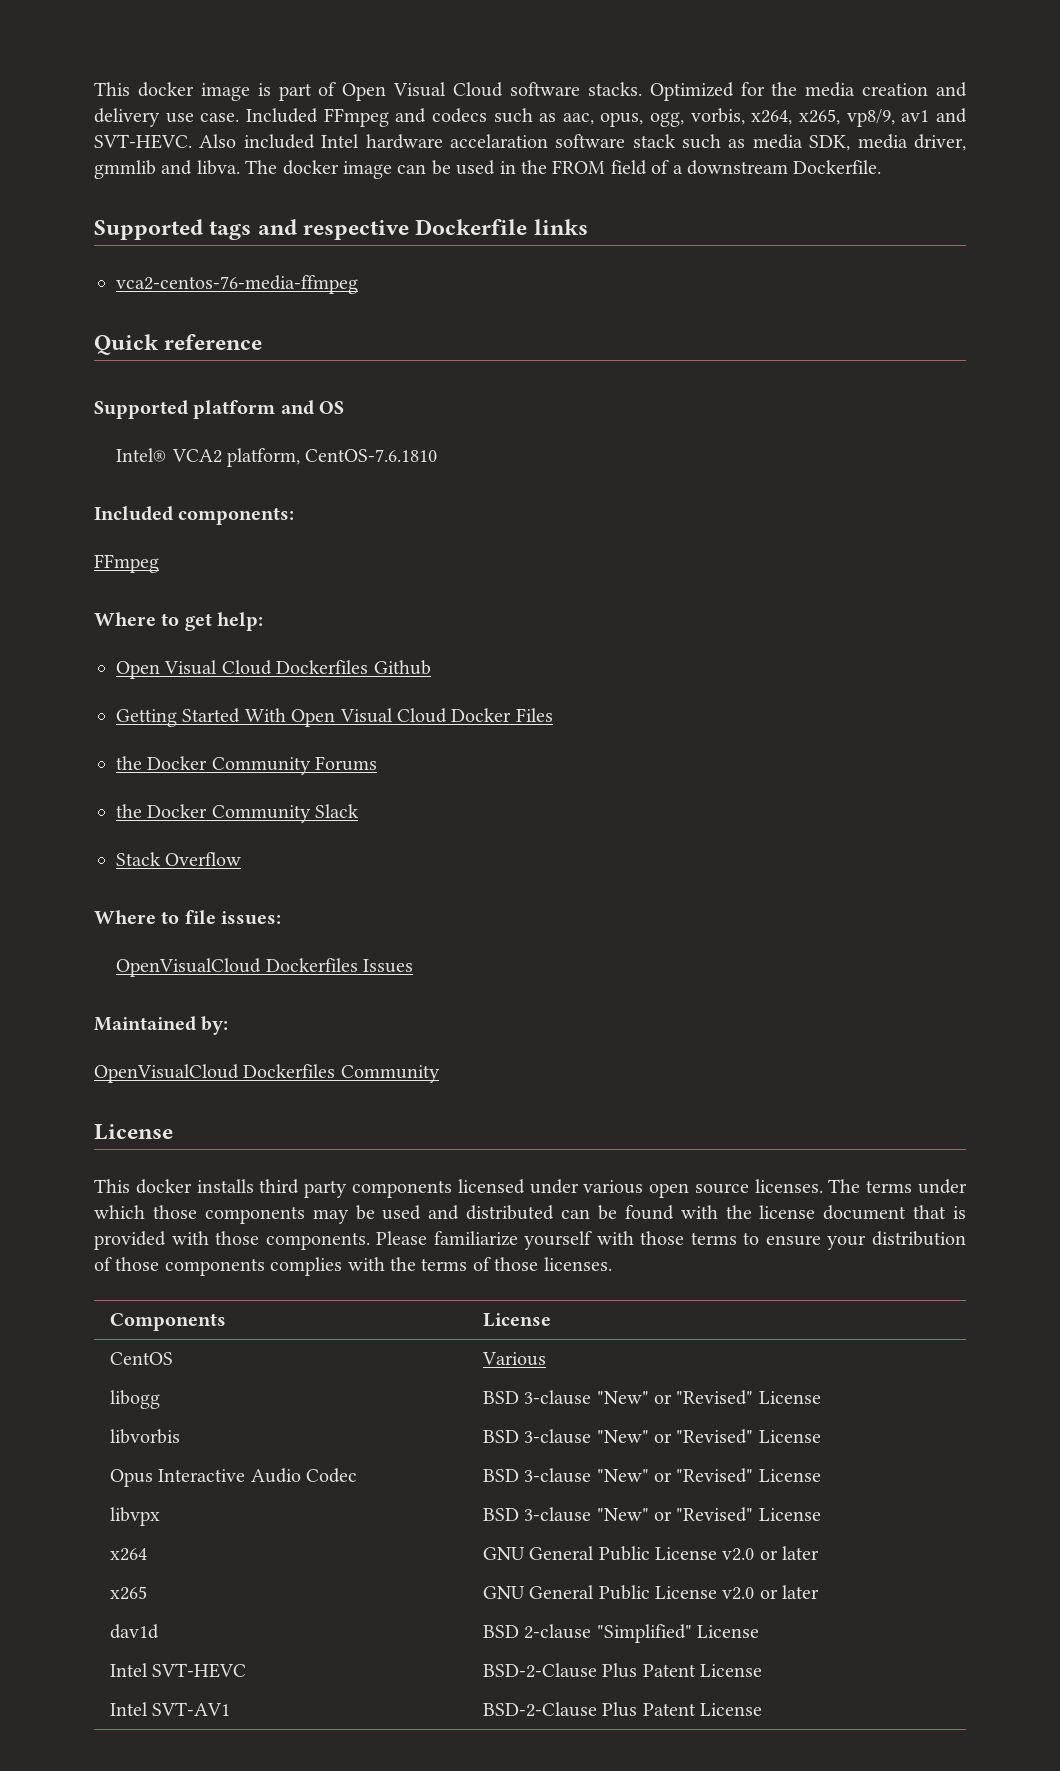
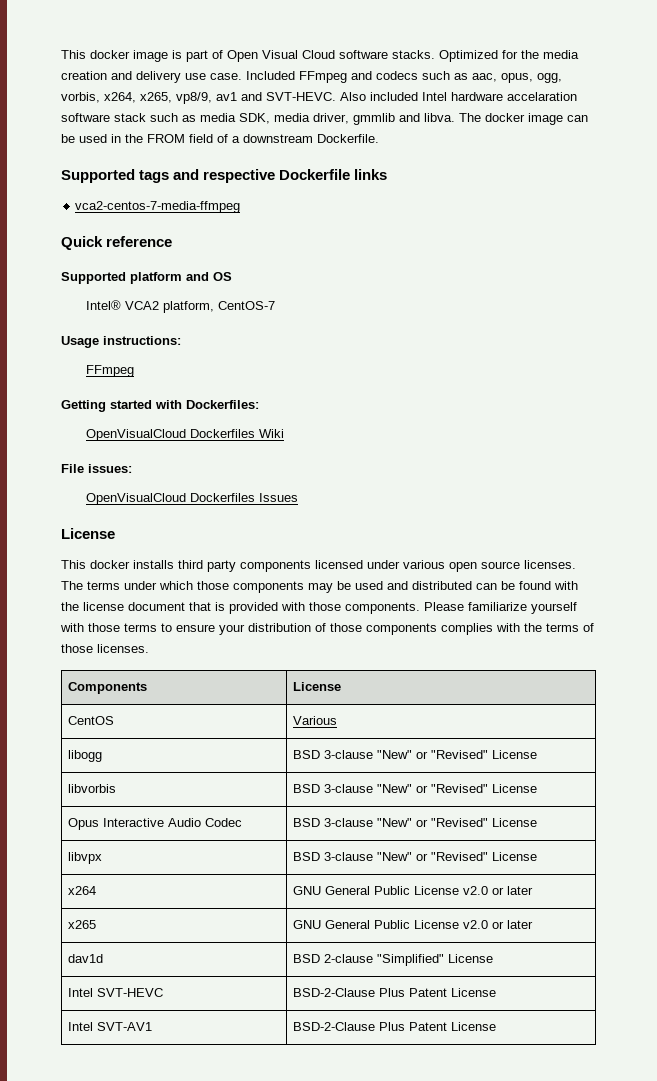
- vca2-centos-76-media-ffmpeg
+ vca2-centos-7-media-ffmpeg
- Intel® VCA2 platform, CentOS-7.6.1810
- Included components:
+ Intel® VCA2 platform, CentOS-7
+ Usage instructions:
  FFmpeg
- Where to get help:
- Open Visual Cloud Dockerfiles Github
- Getting Started With Open Visual Cloud Docker Files
- the Docker Community Forums
- the Docker Community Slack
- Stack Overflow
- Where to file issues:
+ Getting started with Dockerfiles:
+ OpenVisualCloud Dockerfiles Wiki
+ File issues:
- Maintained by:
- OpenVisualCloud Dockerfiles Community

